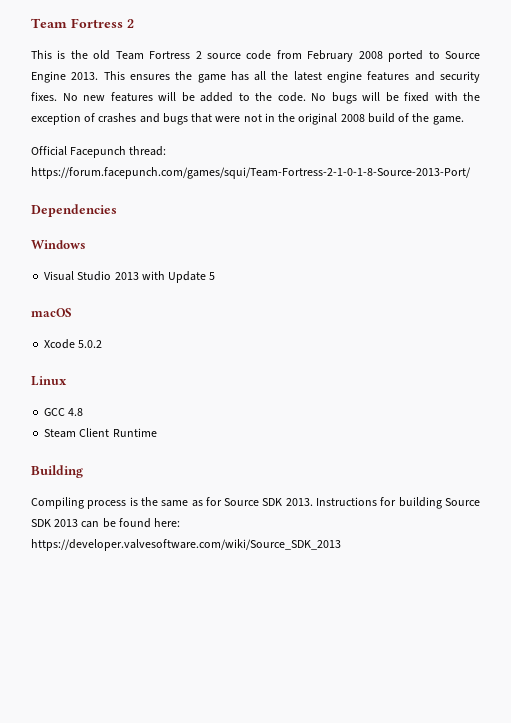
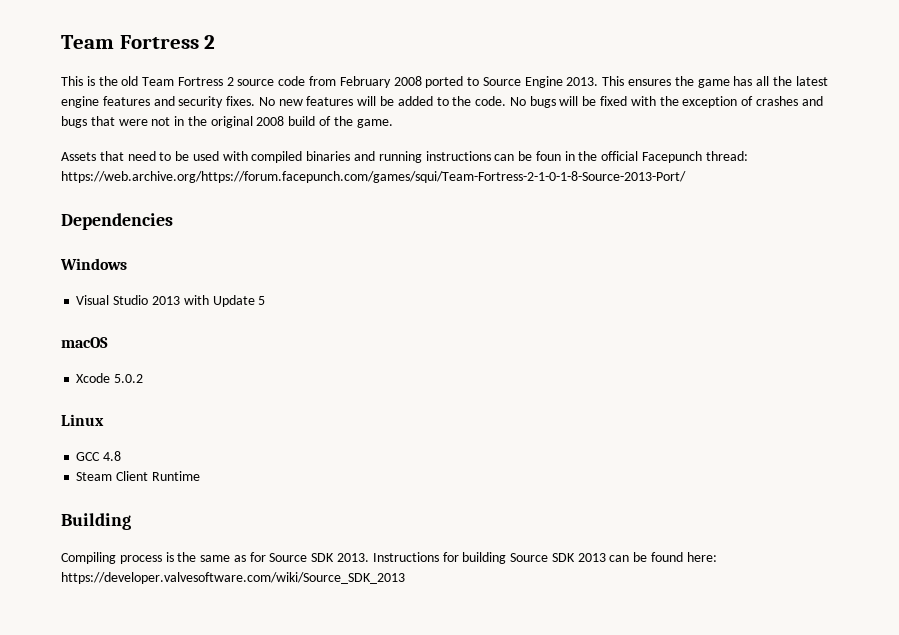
- Official Facepunch thread: https://forum.facepunch.com/games/squi/Team-Fortress-2-1-0-1-8-Source-2013-Port/
+ Assets that need to be used with compiled binaries and running instructions can be foun in the official Facepunch thread: https://web.archive.org/https://forum.facepunch.com/games/squi/Team-Fortress-2-1-0-1-8-Source-2013-Port/

